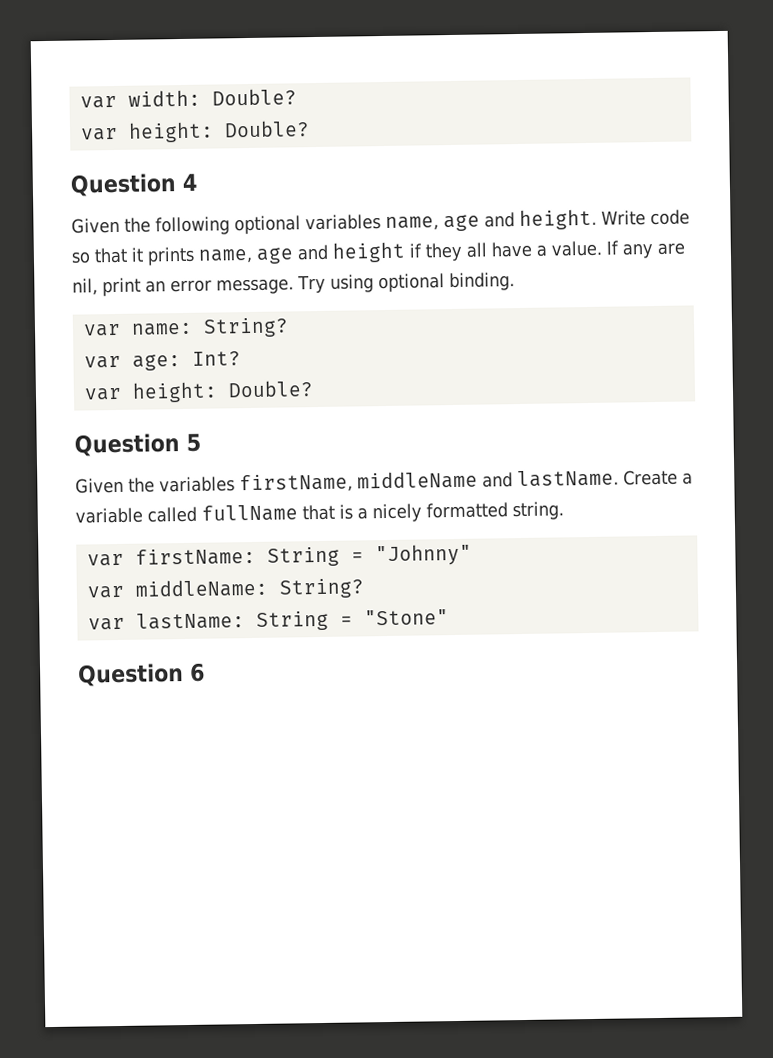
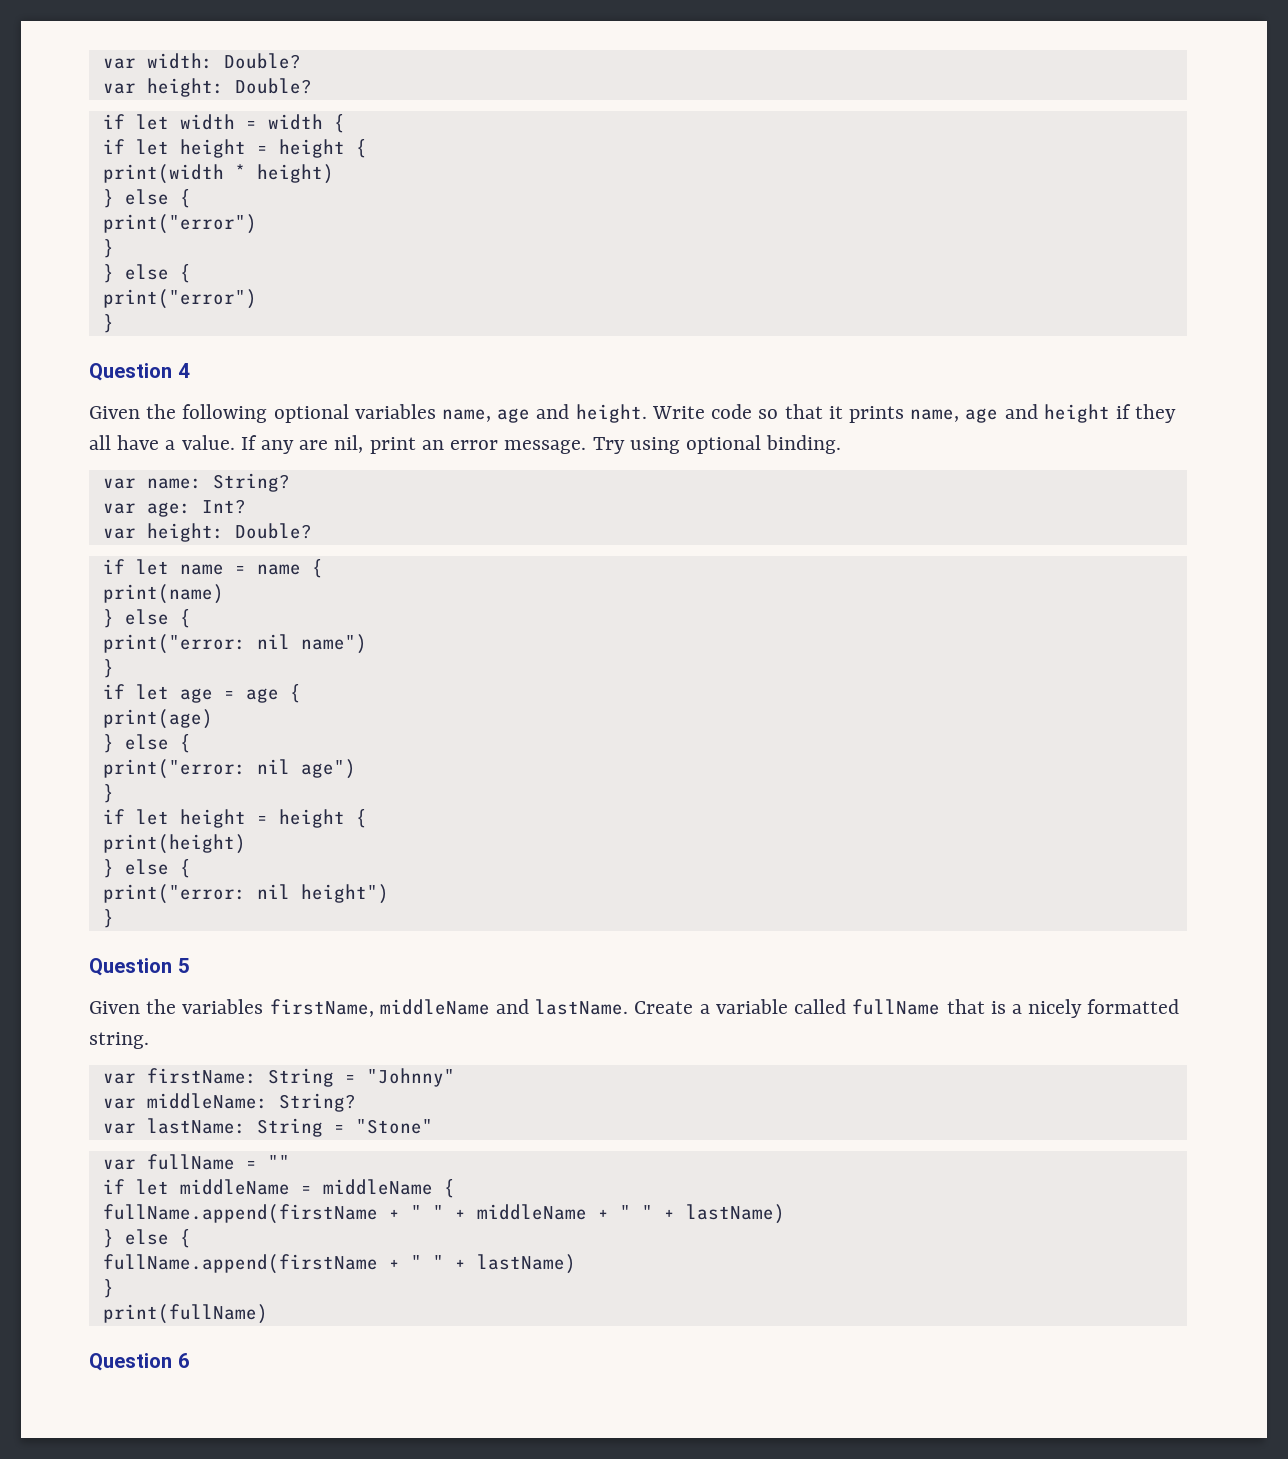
+ if let width = width {
+ if let height = height {
+ print(width * height)
+ } else {
+ print("error")
+ }
+ } else {
+ print("error")
+ }
+ if let name = name {
+ print(name)
+ } else {
+ print("error: nil name")
+ }
+ if let age = age {
+ print(age)
+ } else {
+ print("error: nil age")
+ }
+ if let height = height {
+ print(height)
+ } else {
+ print("error: nil height")
+ }
+ var fullName = ""
+ if let middleName = middleName {
+ fullName.append(firstName + " " + middleName + " " + lastName)
+ } else {
+ fullName.append(firstName + " " + lastName)
+ }
+ print(fullName)

